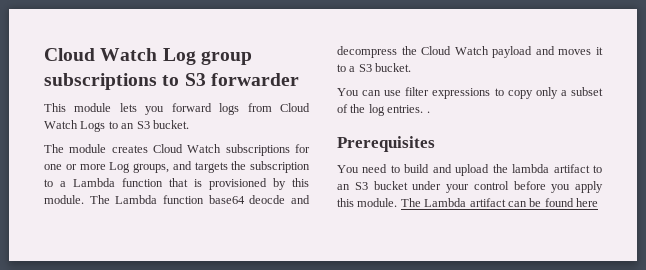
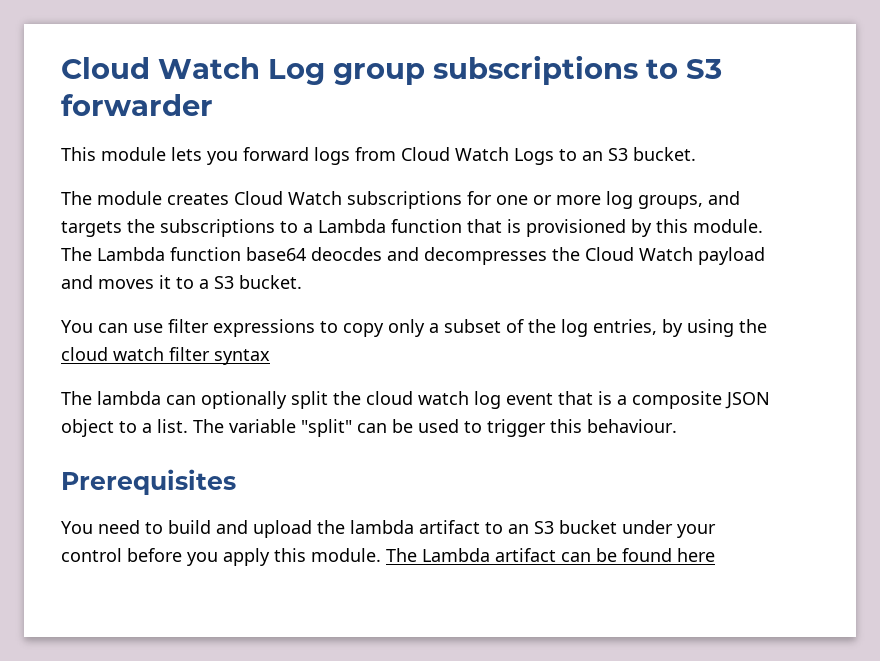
- The module creates Cloud Watch subscriptions for one or more Log groups, and targets the subscription to a Lambda function that is provisioned by this module.
+ The module creates Cloud Watch subscriptions for one or more log groups, and targets the subscriptions to a Lambda function that is provisioned by this module.
- The Lambda function base64 deocde and decompress the Cloud Watch payload and moves it to a S3 bucket.
+ The Lambda function base64 deocdes and decompresses the Cloud Watch payload and moves it to a S3 bucket.
- You can use filter expressions to copy only a subset of the log entries. .
+ You can use filter expressions to copy only a subset of the log entries, by using the cloud watch filter syntax
+ The lambda can optionally split the cloud watch log event that is a composite JSON object to a list. The variable "split" can be used to trigger this behaviour.

